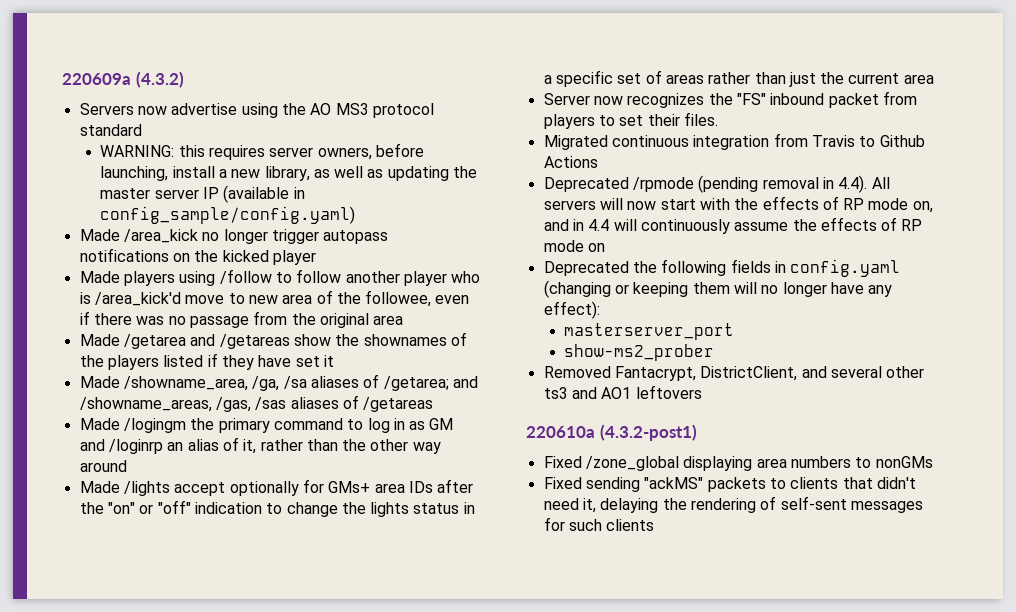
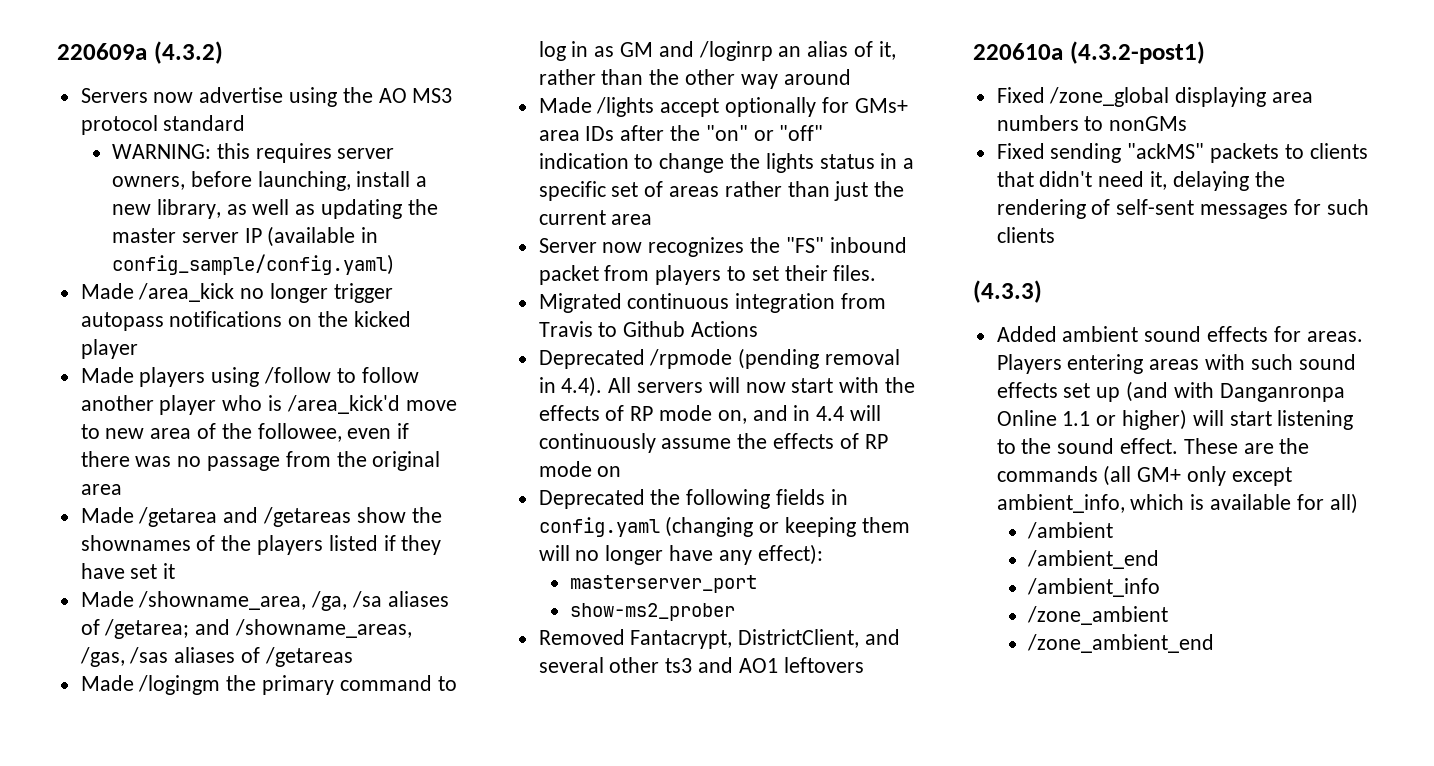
+ (4.3.3)
+ Added ambient sound effects for areas. Players entering areas with such sound effects set up (and with Danganronpa Online 1.1 or higher) will start listening to the sound effect. These are the commands (all GM+ only except ambient_info, which is available for all)
+ /ambient
+ /ambient_end
+ /ambient_info
+ /zone_ambient
+ /zone_ambient_end

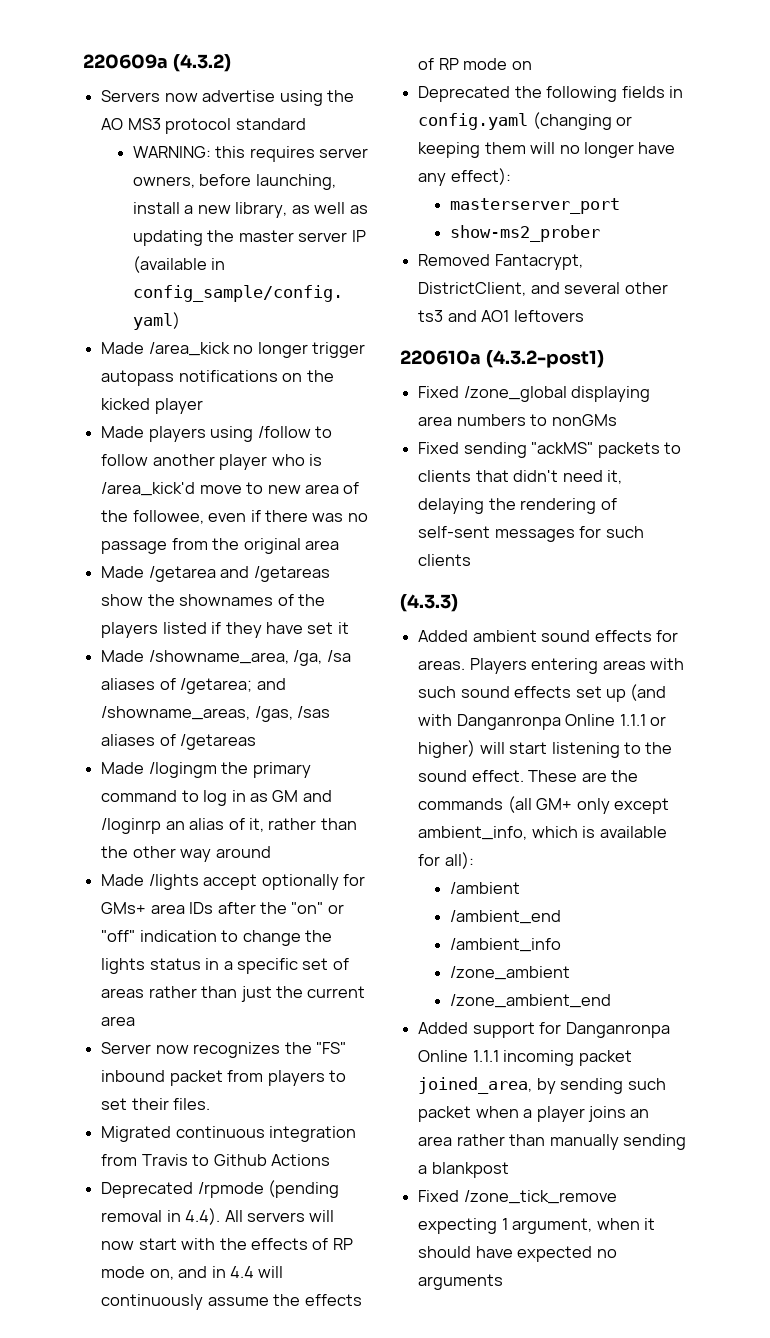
- Players entering areas with such sound effects set up (and with Danganronpa Online 1.1 or higher) will start listening to the sound effect.
+ Players entering areas with such sound effects set up (and with Danganronpa Online 1.1.1 or higher) will start listening to the sound effect.
- These are the commands (all GM+ only except ambient_info, which is available for all)
+ These are the commands (all GM+ only except ambient_info, which is available for all):
+ Added support for Danganronpa Online 1.1.1 incoming packet joined_area, by sending such packet when a player joins an area rather than manually sending a blankpost
+ Fixed /zone_tick_remove expecting 1 argument, when it should have expected no arguments

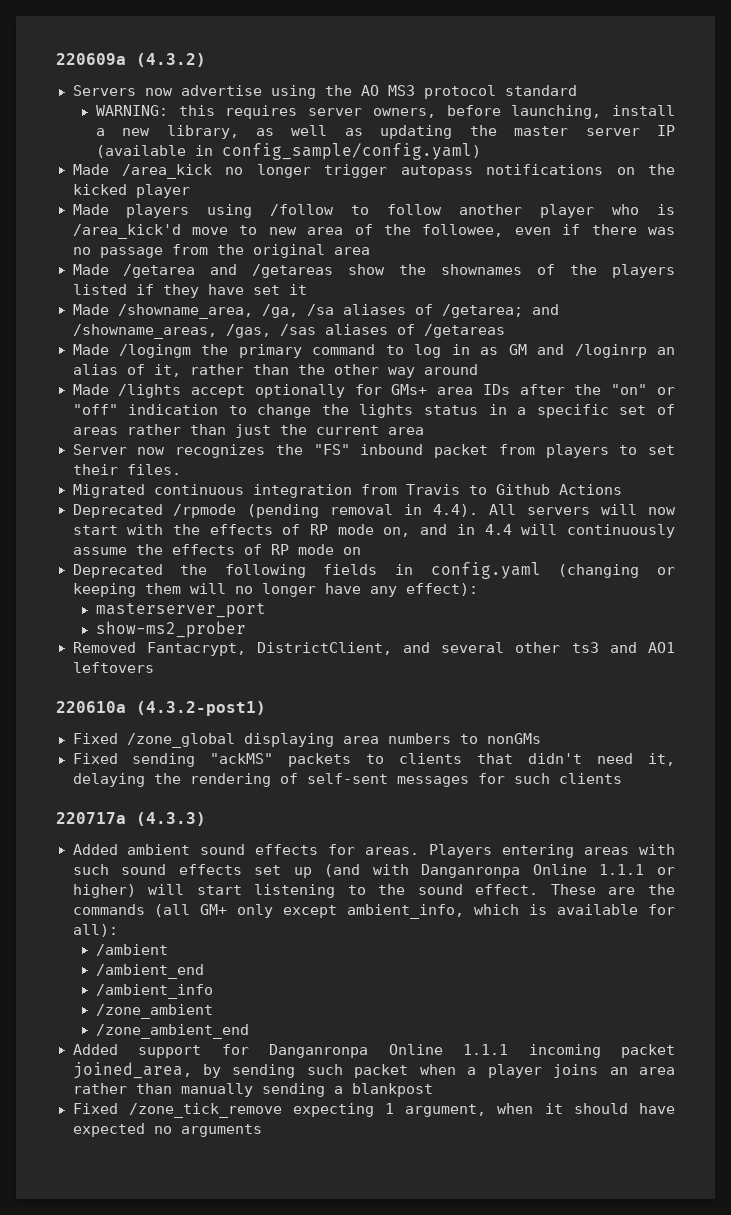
- (4.3.3)
+ 220717a (4.3.3)

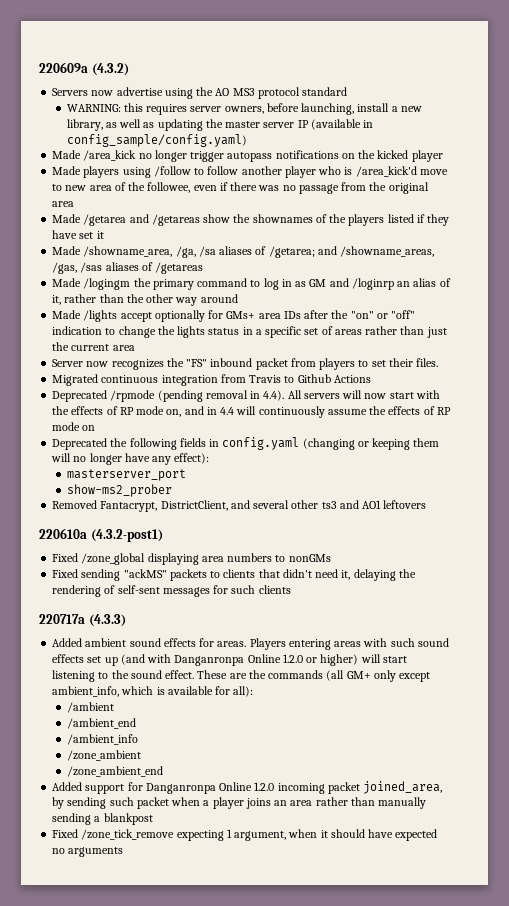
- Players entering areas with such sound effects set up (and with Danganronpa Online 1.1.1 or higher) will start listening to the sound effect.
+ Players entering areas with such sound effects set up (and with Danganronpa Online 1.2.0 or higher) will start listening to the sound effect.
- Added support for Danganronpa Online 1.1.1 incoming packet joined_area, by sending such packet when a player joins an area rather than manually sending a blankpost
+ Added support for Danganronpa Online 1.2.0 incoming packet joined_area, by sending such packet when a player joins an area rather than manually sending a blankpost

